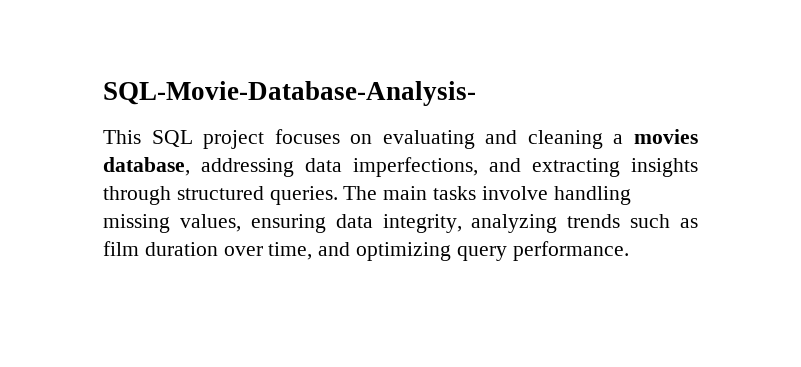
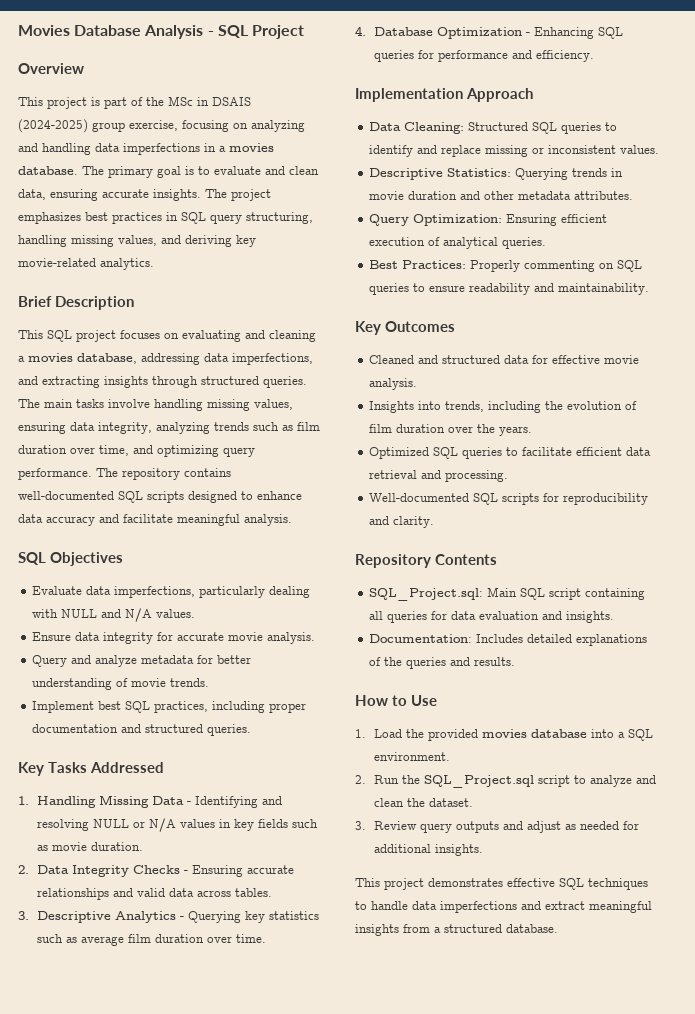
- SQL-Movie-Database-Analysis-
+ Movies Database Analysis - SQL Project
+ Overview
+ This project is part of the MSc in DSAIS (2024-2025) group exercise, focusing on analyzing and handling data imperfections in a movies database. The primary goal is to evaluate and clean data, ensuring accurate insights. The project emphasizes best practices in SQL query structuring, handling missing values, and deriving key movie-related analytics.
+ Brief Description
+ The repository contains well-documented SQL scripts designed to enhance data accuracy and facilitate meaningful analysis.
+ SQL Objectives
+ Evaluate data imperfections, particularly dealing with NULL and N/A values.
+ Ensure data integrity for accurate movie analysis.
+ Query and analyze metadata for better understanding of movie trends.
+ Implement best SQL practices, including proper documentation and structured queries.
+ Key Tasks Addressed
+ 1. Handling Missing Data - Identifying and resolving NULL or N/A values in key fields such as movie duration.
+ 2. Data Integrity Checks - Ensuring accurate relationships and valid data across tables.
+ 3. Descriptive Analytics - Querying key statistics such as average film duration over time.
+ 4. Database Optimization - Enhancing SQL queries for performance and efficiency.
+ Implementation Approach
+ Data Cleaning: Structured SQL queries to identify and replace missing or inconsistent values.
+ Descriptive Statistics: Querying trends in movie duration and other metadata attributes.
+ Query Optimization: Ensuring efficient execution of analytical queries.
+ Best Practices: Properly commenting on SQL queries to ensure readability and maintainability.
+ Key Outcomes
+ Cleaned and structured data for effective movie analysis.
+ Insights into trends, including the evolution of film duration over the years.
+ Optimized SQL queries to facilitate efficient data retrieval and processing.
+ Well-documented SQL scripts for reproducibility and clarity.
+ Repository Contents
+ SQL_Project.sql: Main SQL script containing all queries for data evaluation and insights.
+ Documentation: Includes detailed explanations of the queries and results.
+ How to Use
+ 1. Load the provided movies database into a SQL environment.
+ 2. Run the SQL_Project.sql script to analyze and clean the dataset.
+ 3. Review query outputs and adjust as needed for additional insights.
+ This project demonstrates effective SQL techniques to handle data imperfections and extract meaningful insights from a structured database.

